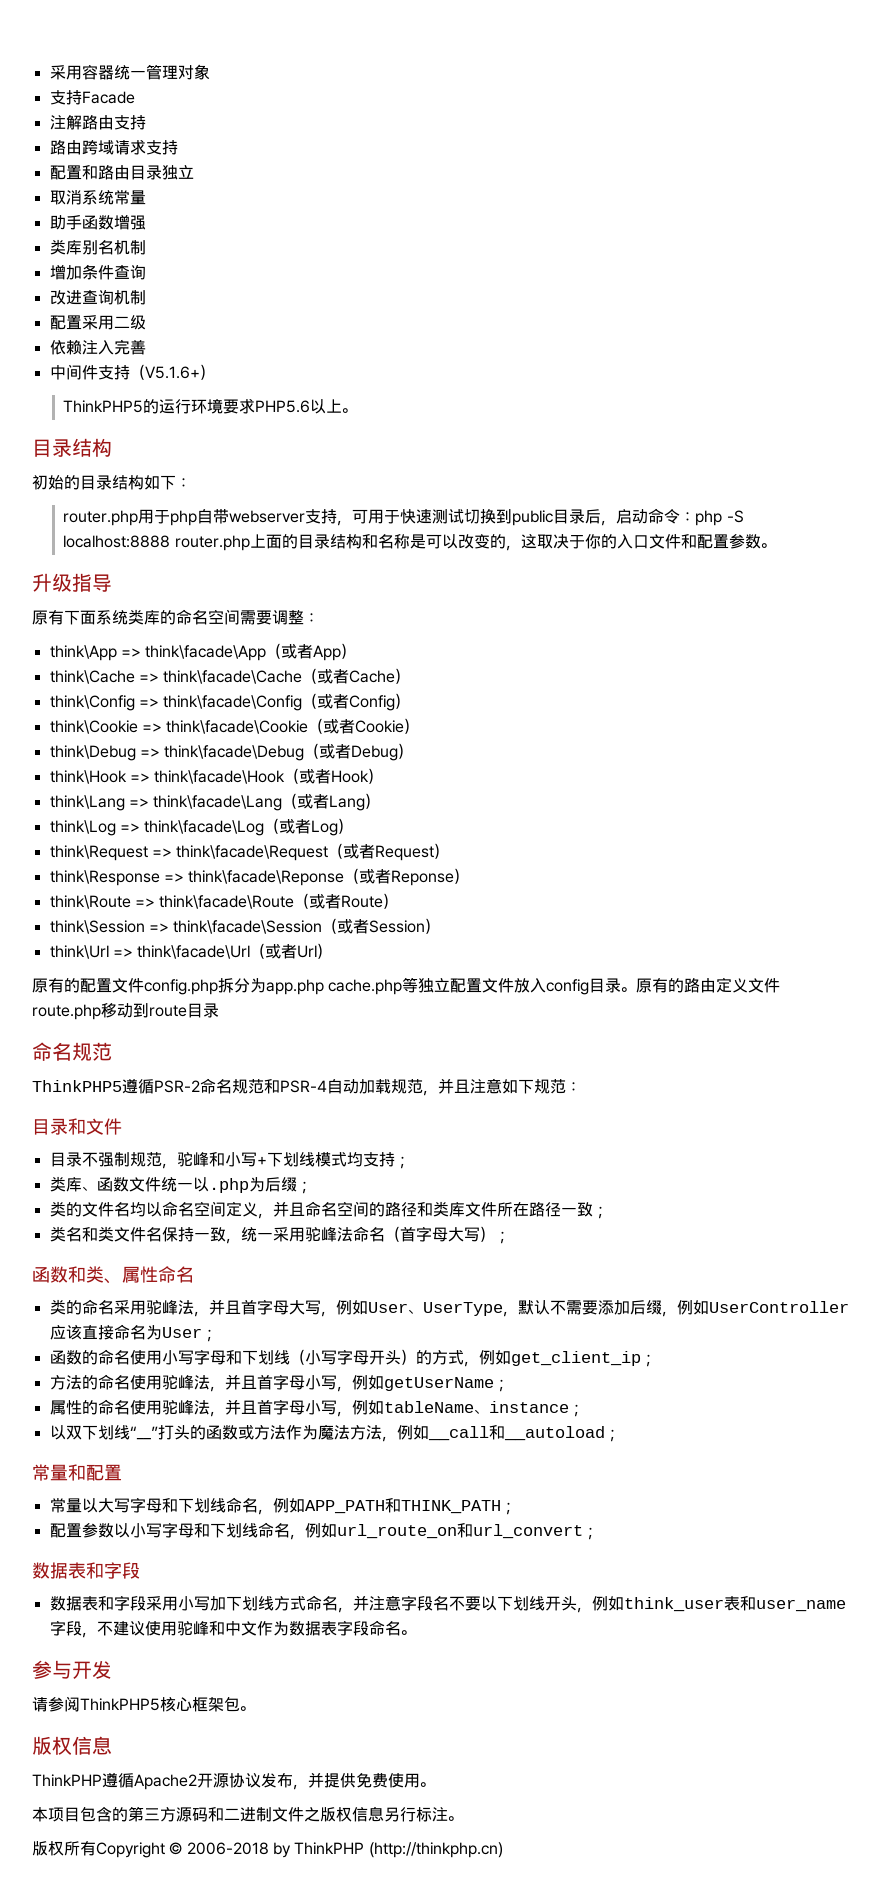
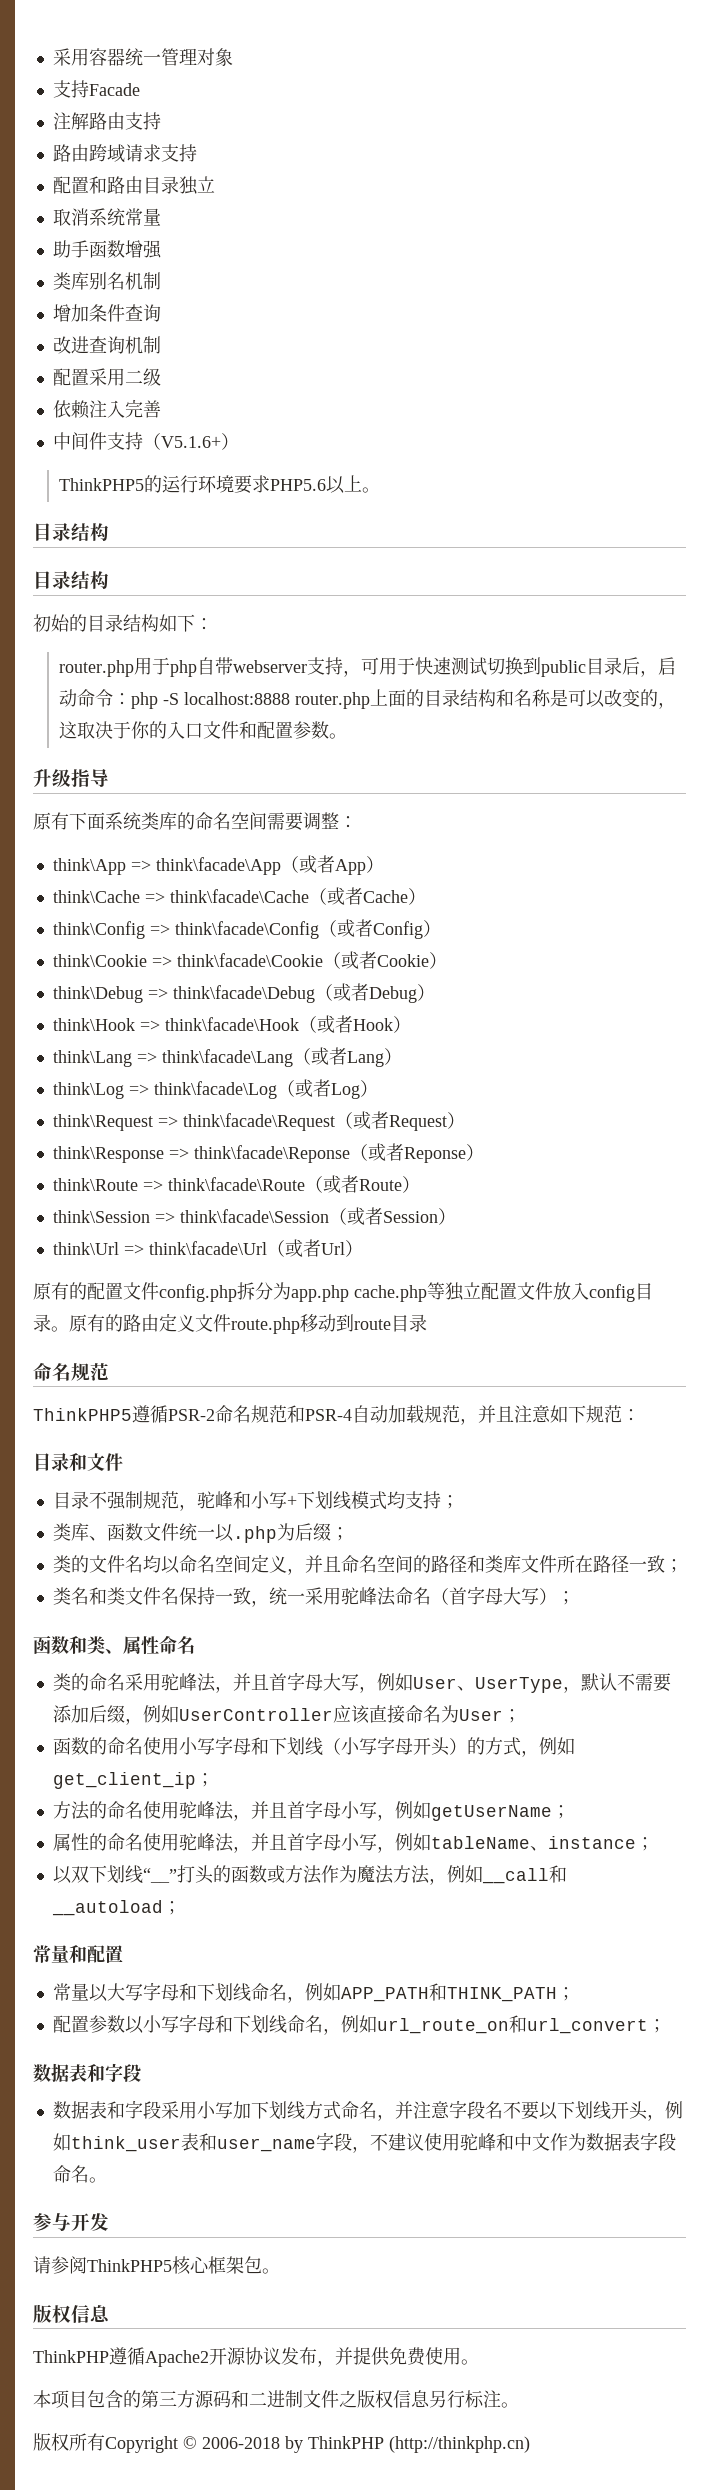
  ThinkPHP5的运行环境要求PHP5.6以上。
+ 目录结构

